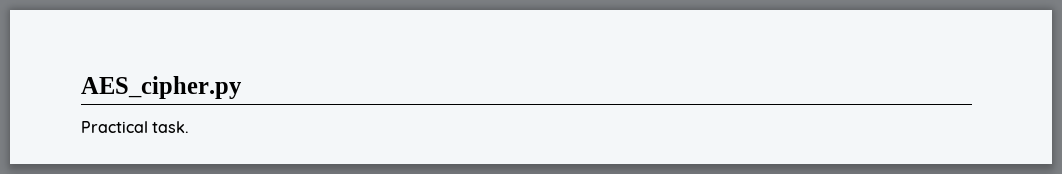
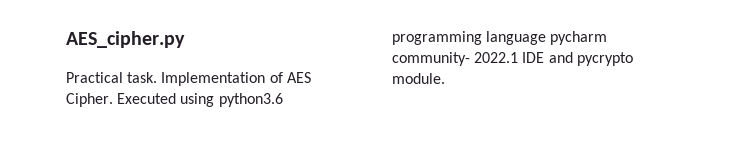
+ Implementation of AES Cipher. Executed using python3.6 programming language pycharm community- 2022.1 IDE and pycrypto module.

